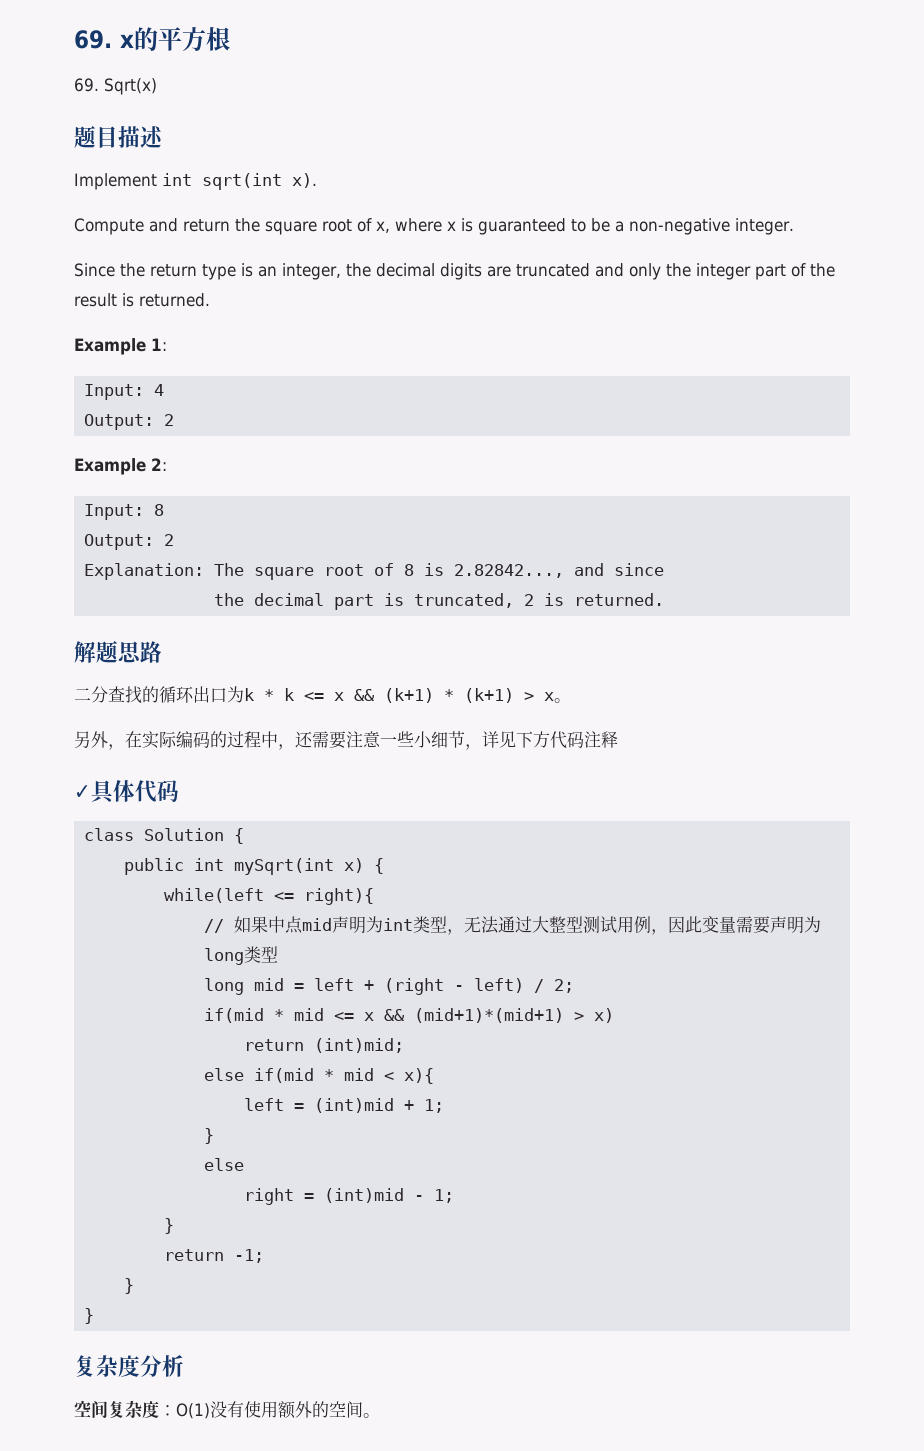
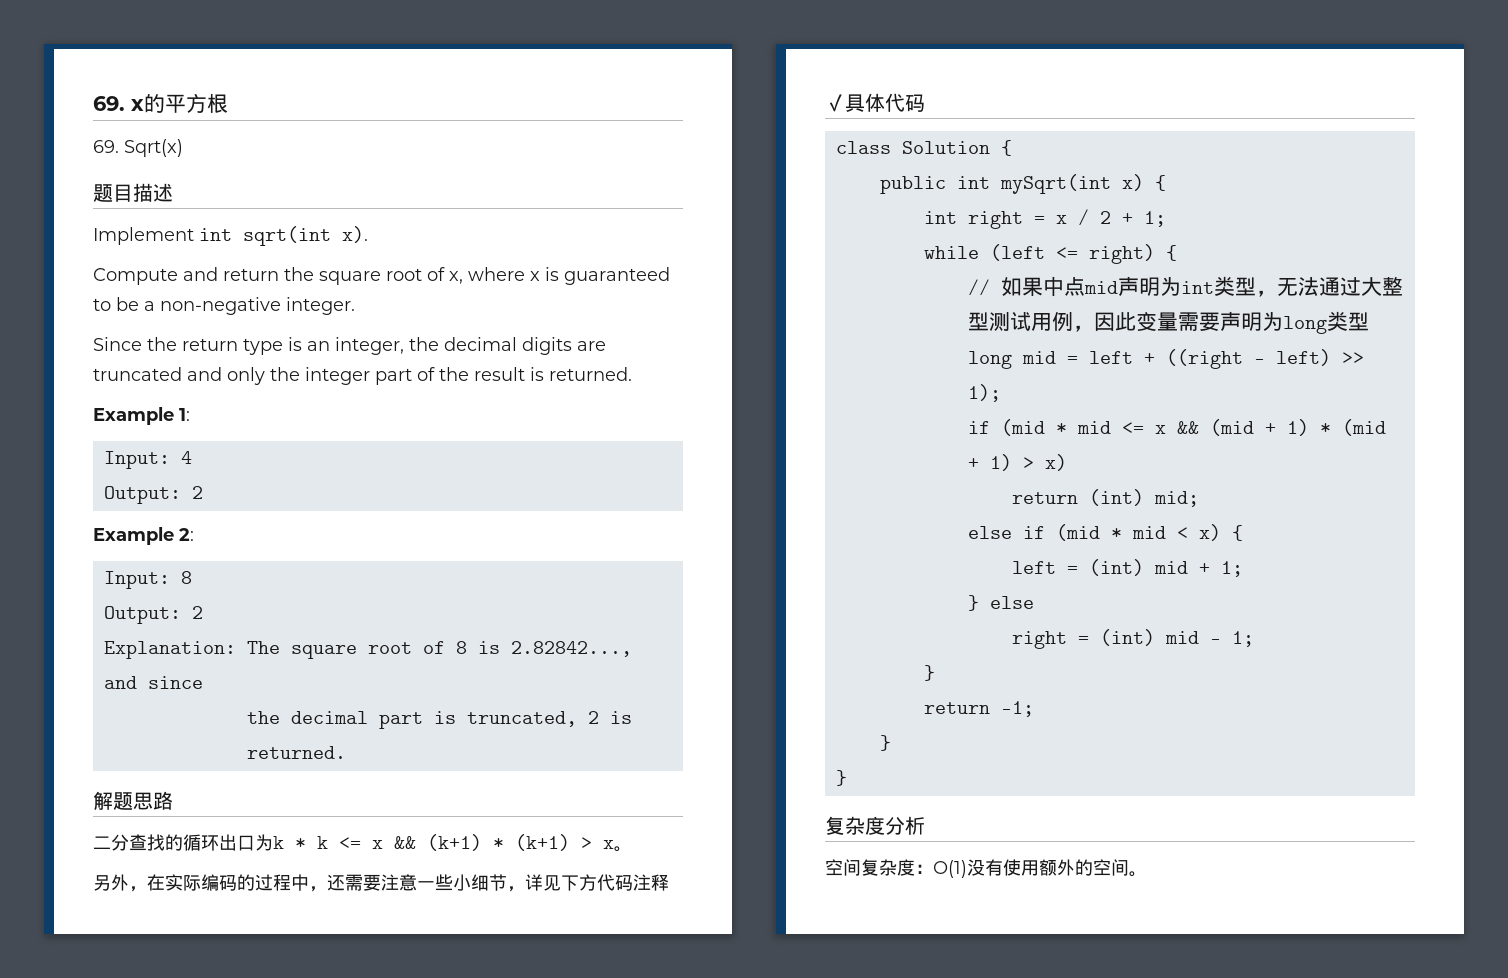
- while(left <= right){
+ int right = x / 2 + 1;
+ while (left <= right) {
- long mid = left + (right - left) / 2;
- if(mid * mid <= x && (mid+1)*(mid+1) > x)
+ long mid = left + ((right - left) >> 1);
+ if (mid * mid <= x && (mid + 1) * (mid + 1) > x)
- return (int)mid;
- else if(mid * mid < x){
+ return (int) mid;
+ else if (mid * mid < x) {
- left = (int)mid + 1;
- }
- else
+ left = (int) mid + 1;
+ } else
- right = (int)mid - 1;
+ right = (int) mid - 1;

